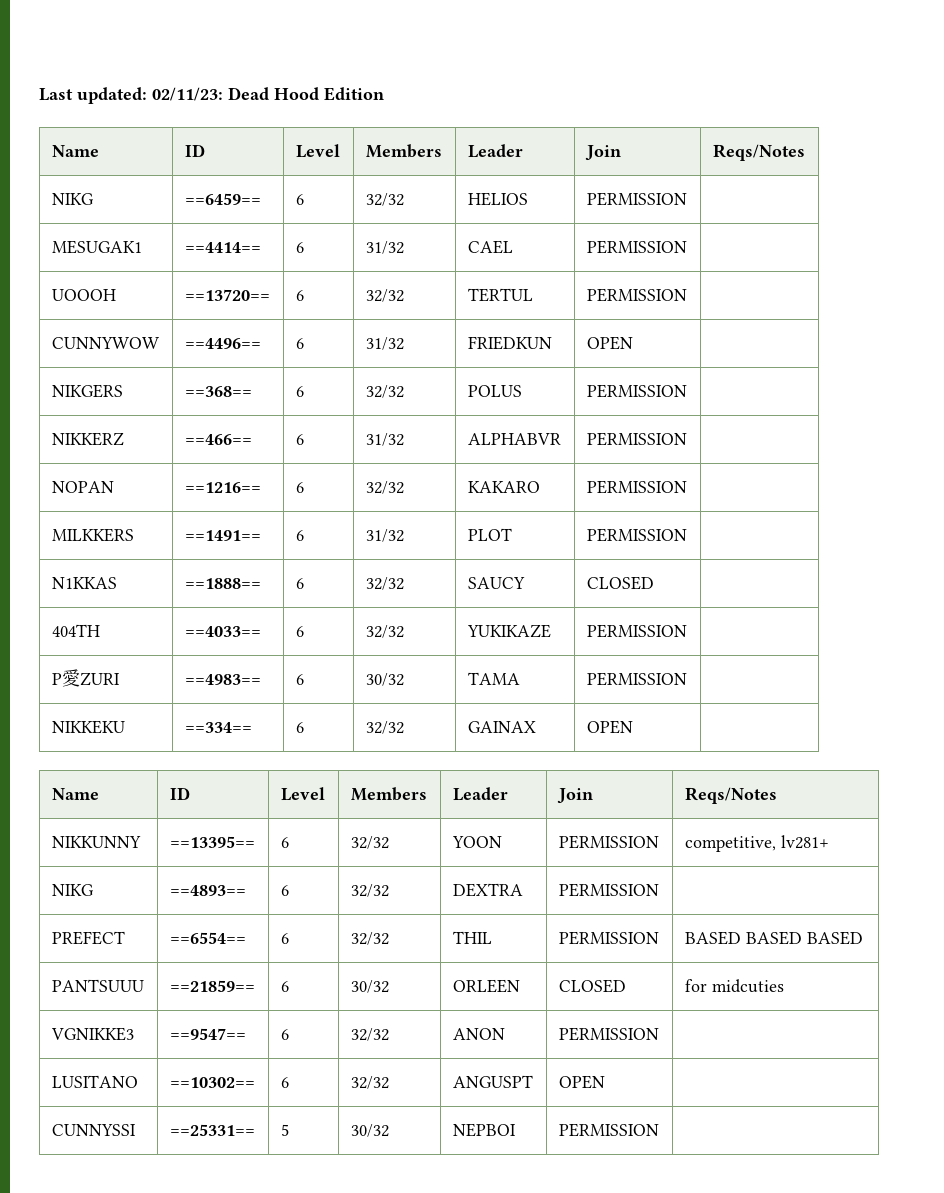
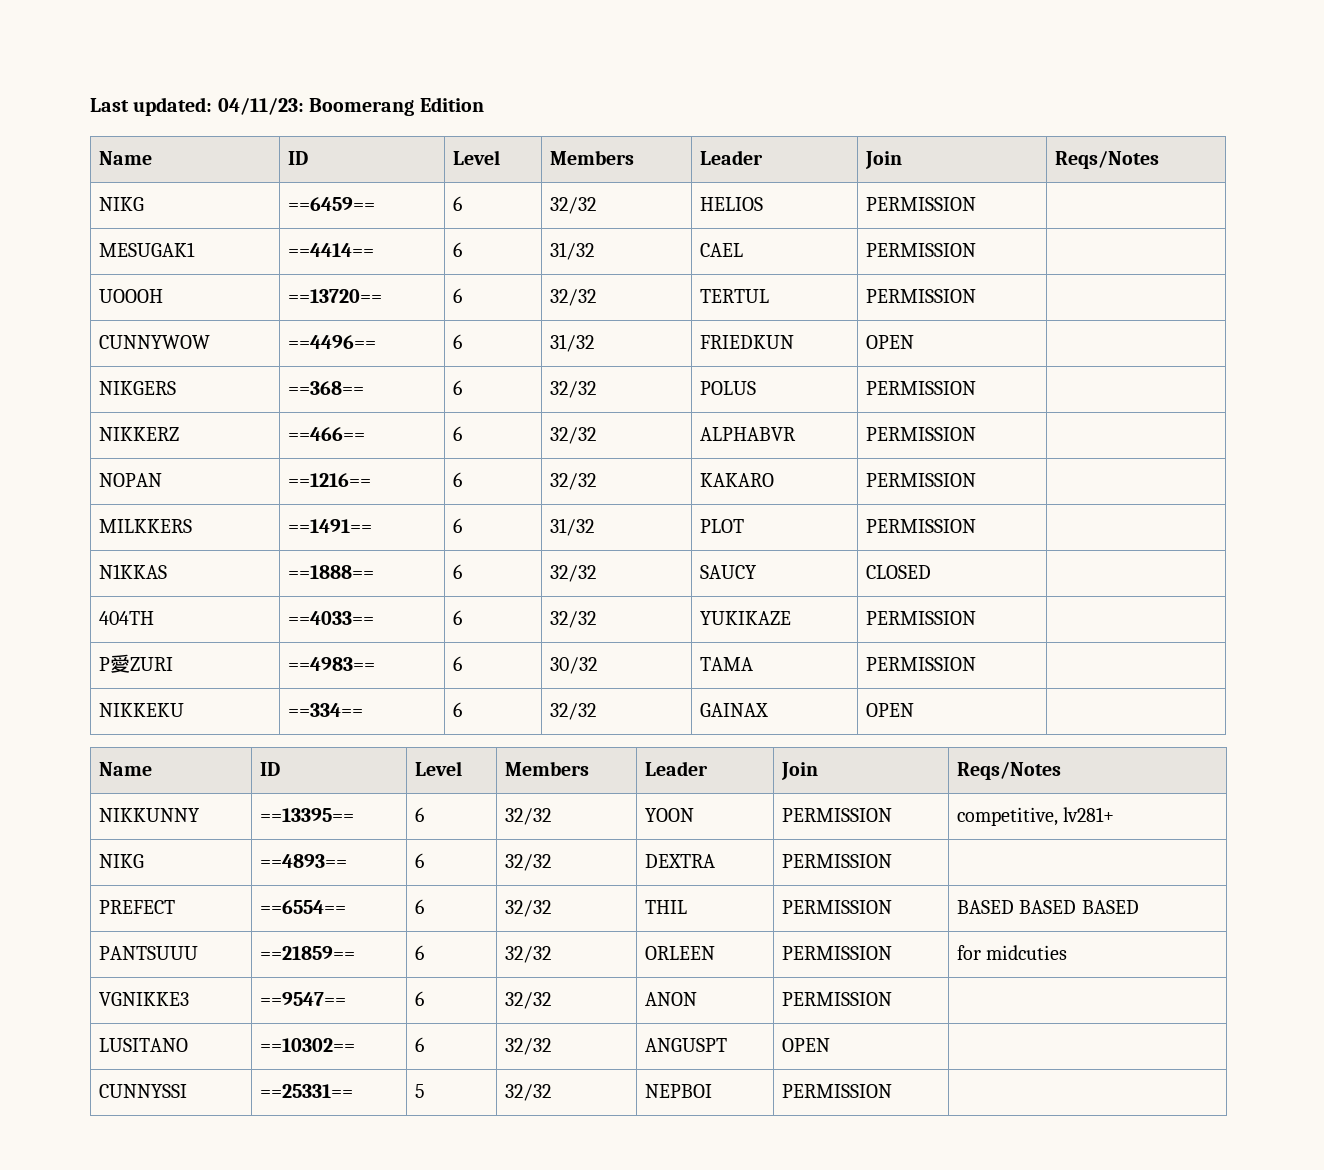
- Last updated: 02/11/23: Dead Hood Edition
+ Last updated: 04/11/23: Boomerang Edition
- NIKKERZ | ==466== | 6 | 31/32 | ALPHABVR | PERMISSION |
+ NIKKERZ | ==466== | 6 | 32/32 | ALPHABVR | PERMISSION |
- PANTSUUU | ==21859== | 6 | 30/32 | ORLEEN | CLOSED | for midcuties
+ PANTSUUU | ==21859== | 6 | 32/32 | ORLEEN | PERMISSION | for midcuties
- CUNNYSSI | ==25331== | 5 | 30/32 | NEPBOI | PERMISSION |
+ CUNNYSSI | ==25331== | 5 | 32/32 | NEPBOI | PERMISSION |

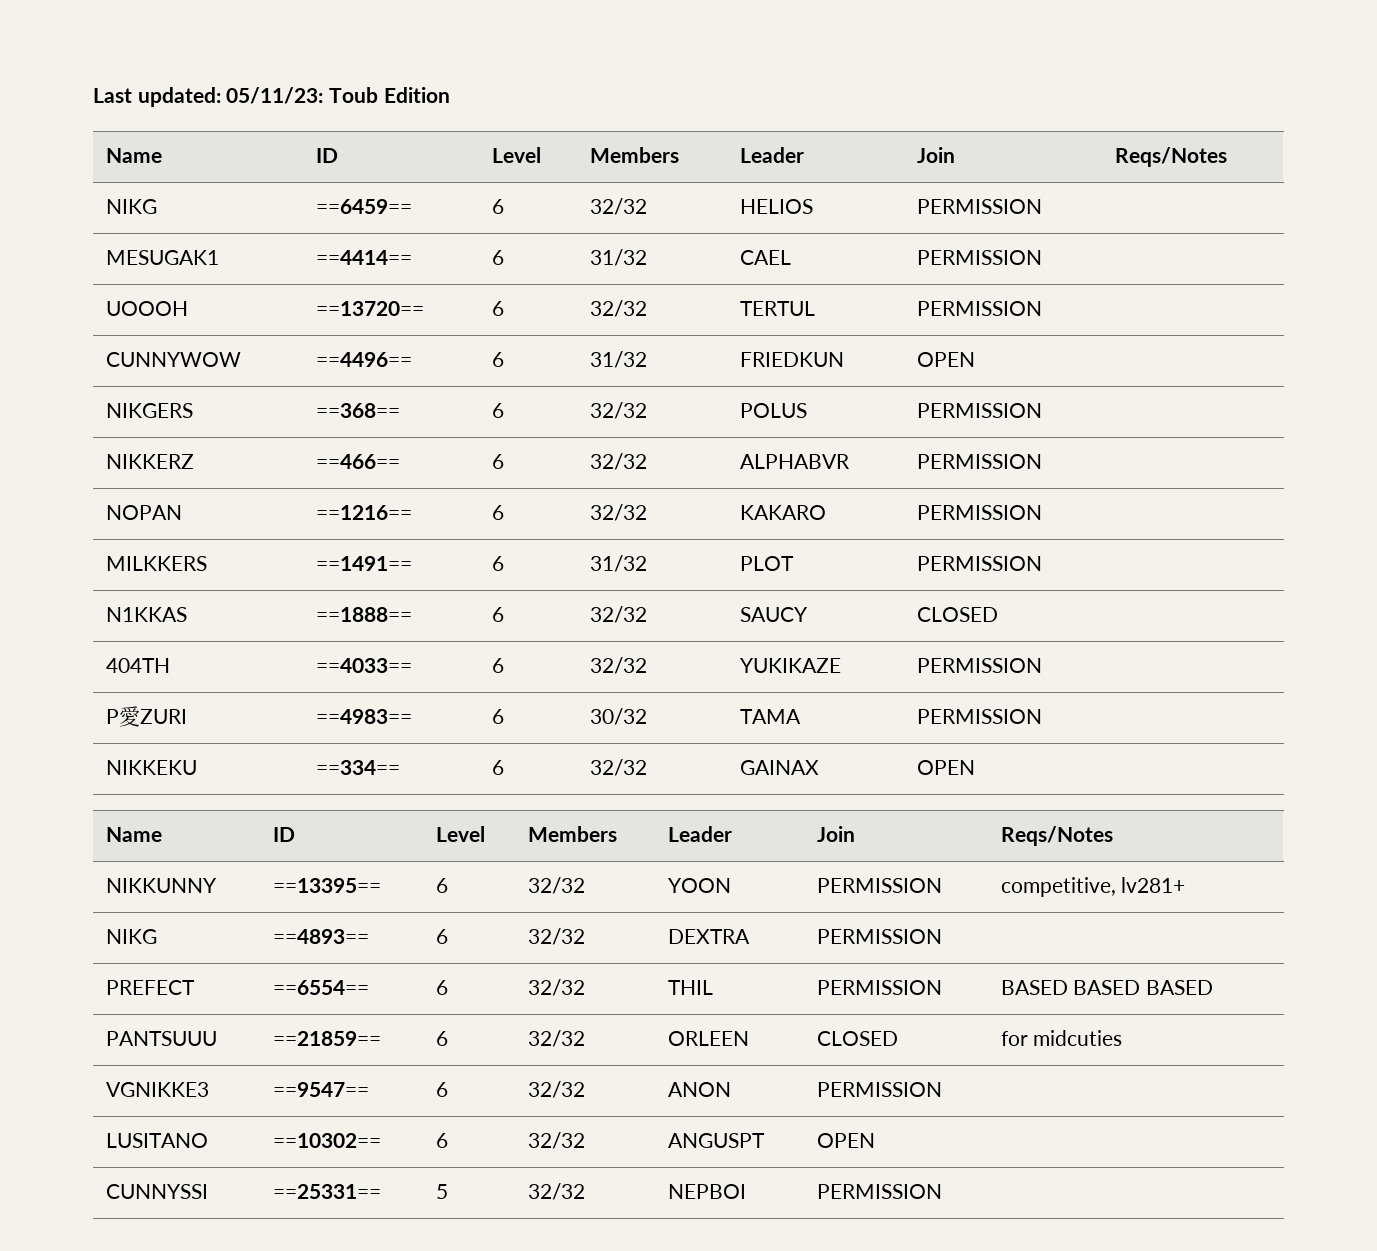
- Last updated: 04/11/23: Boomerang Edition
+ Last updated: 05/11/23: Toub Edition
- PANTSUUU | ==21859== | 6 | 32/32 | ORLEEN | PERMISSION | for midcuties
+ PANTSUUU | ==21859== | 6 | 32/32 | ORLEEN | CLOSED | for midcuties

